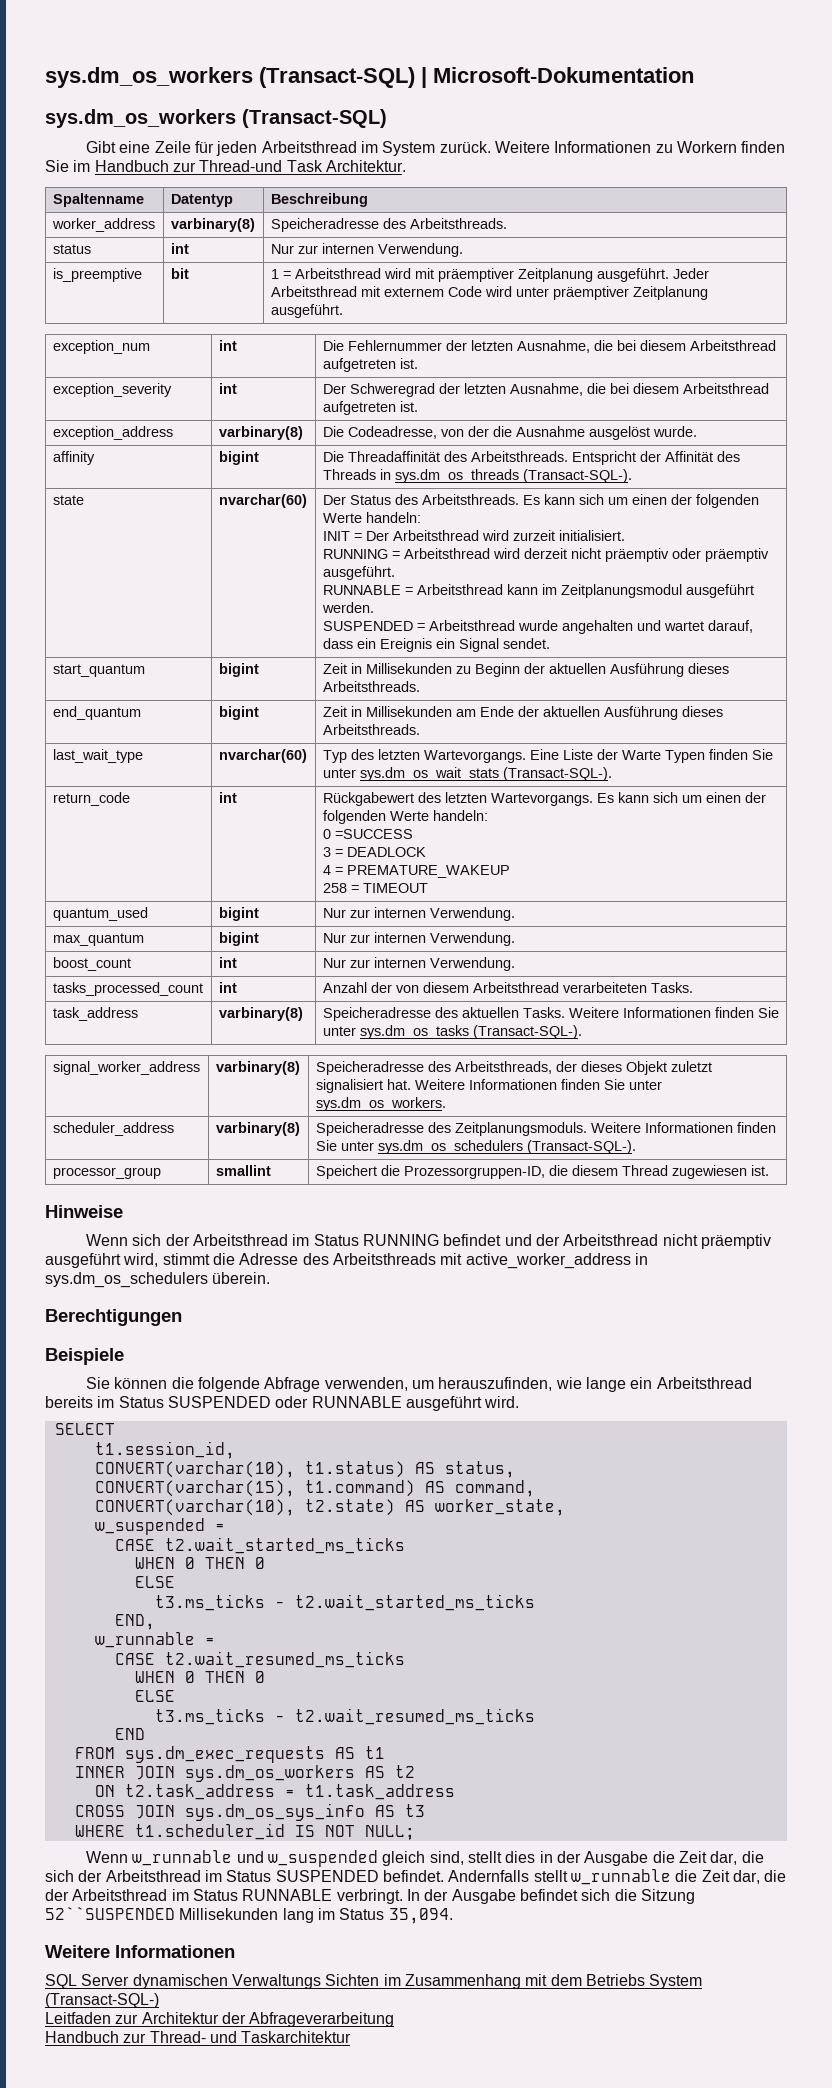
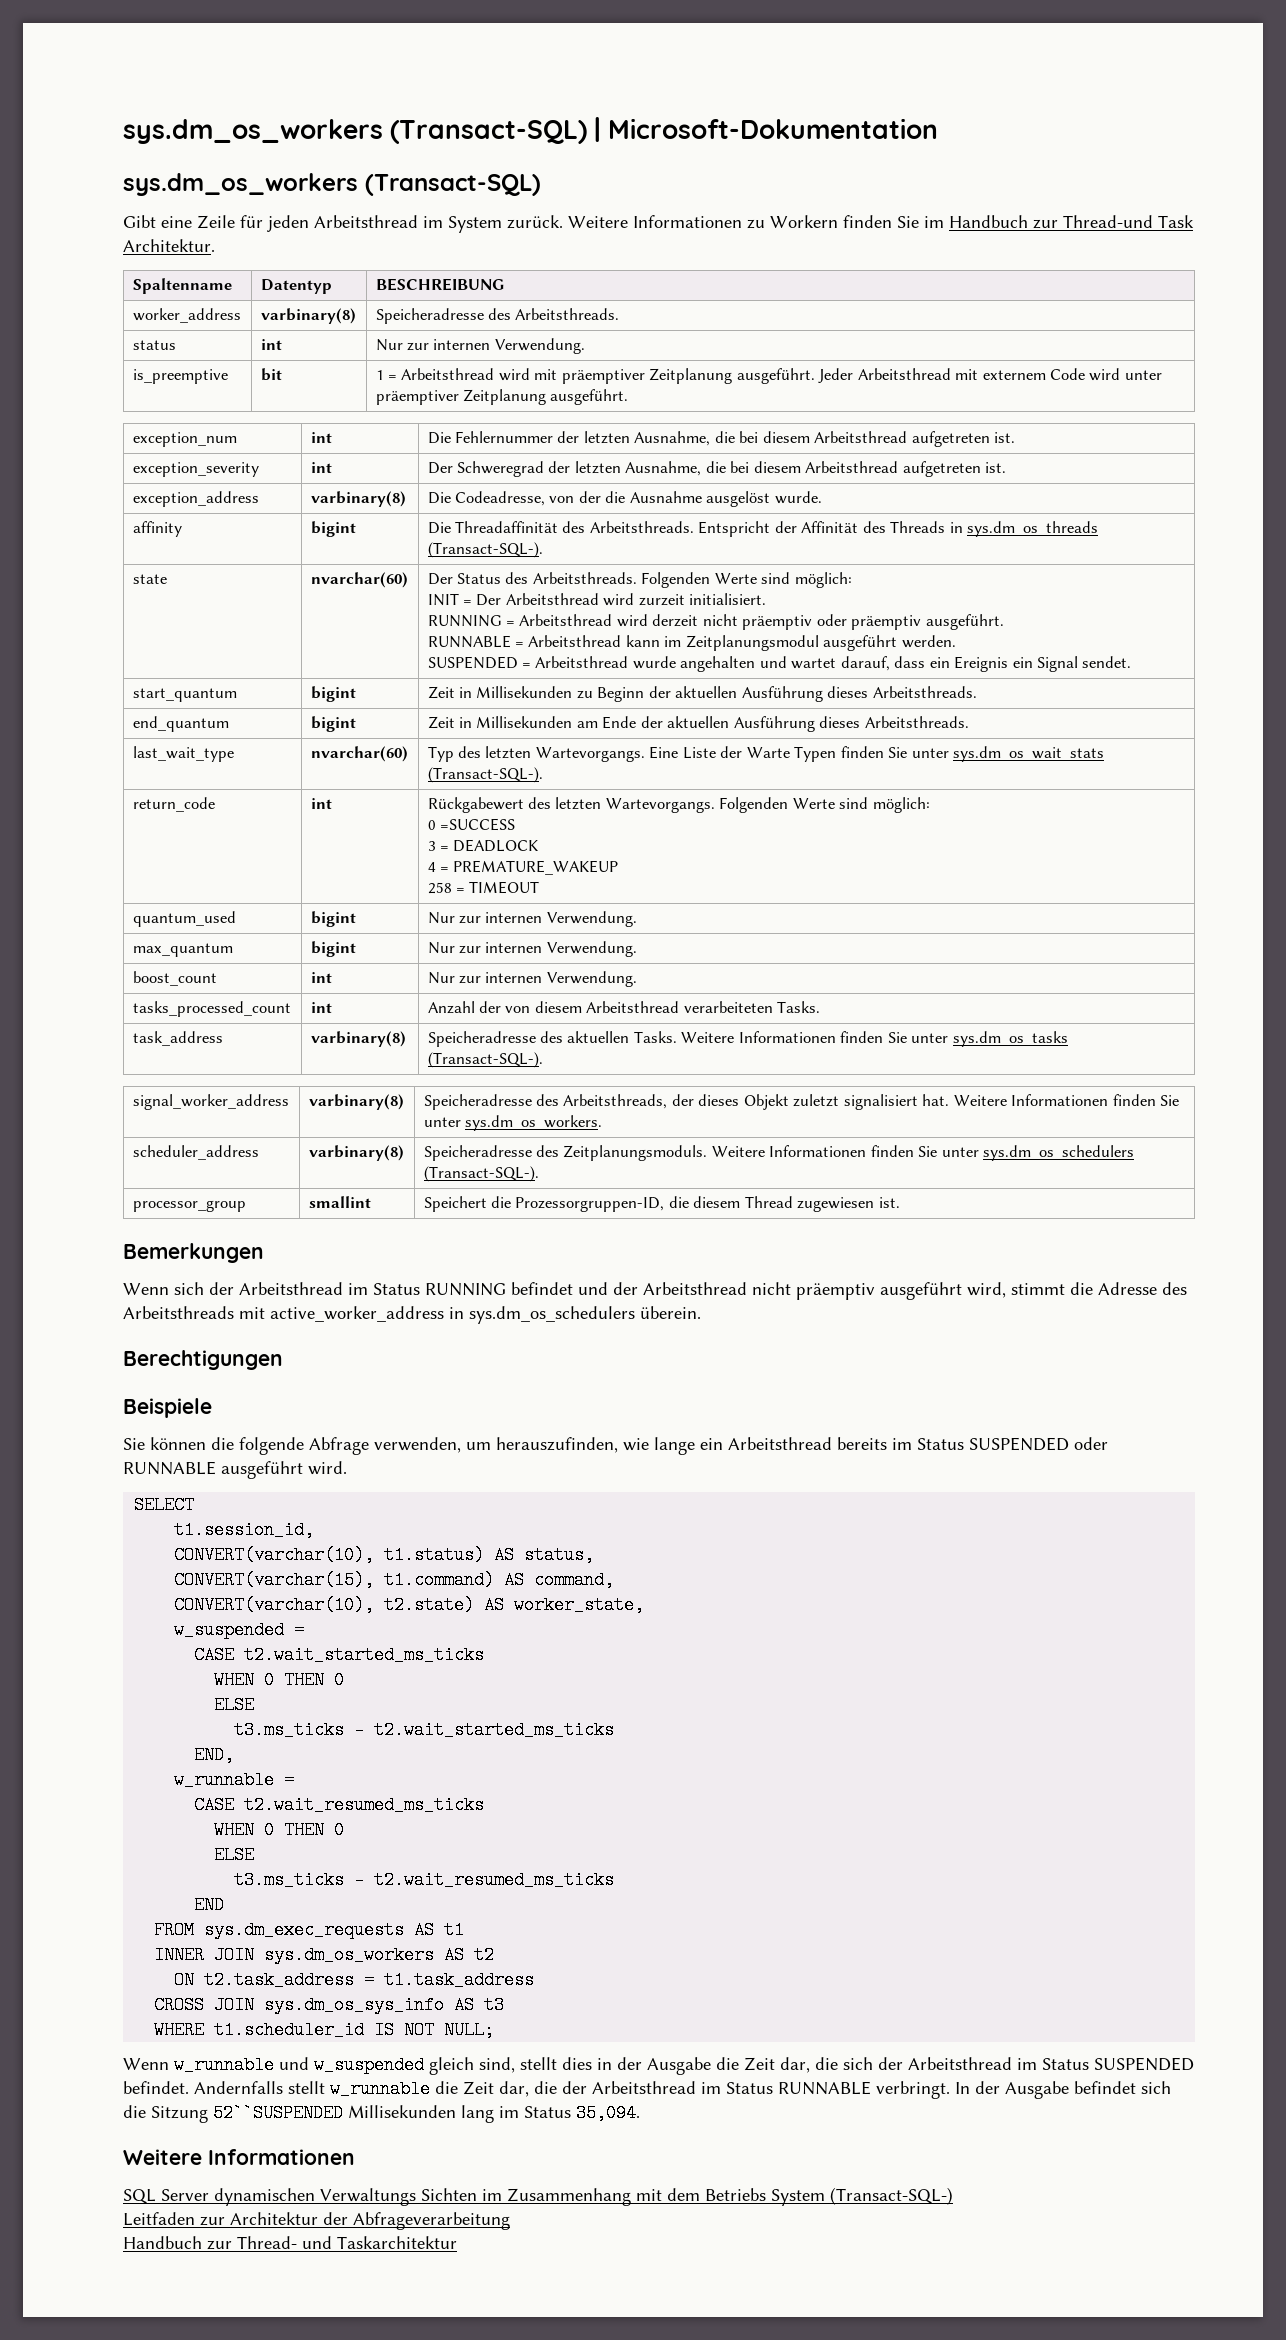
- Spaltenname | Datentyp | Beschreibung
+ Spaltenname | Datentyp | BESCHREIBUNG
- Der Status des Arbeitsthreads. Es kann sich um einen der folgenden Werte handeln:
+ Der Status des Arbeitsthreads. Folgenden Werte sind möglich:
- return_code | int | Rückgabewert des letzten Wartevorgangs. Es kann sich um einen der folgenden Werte handeln:
+ return_code | int | Rückgabewert des letzten Wartevorgangs. Folgenden Werte sind möglich:
- Hinweise
+ Bemerkungen

